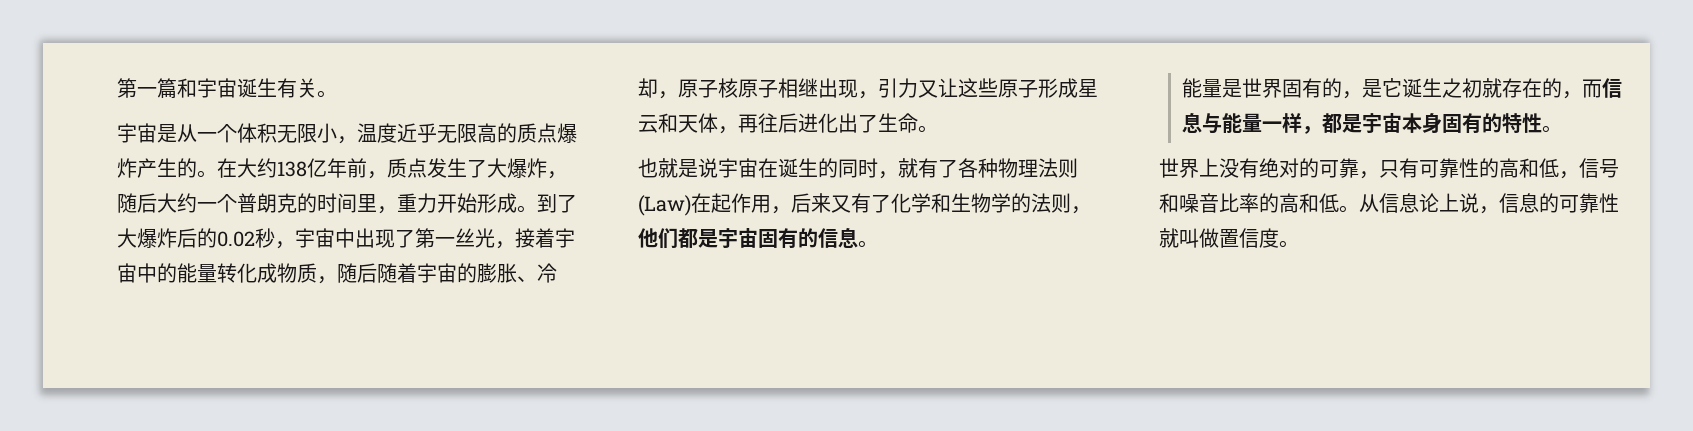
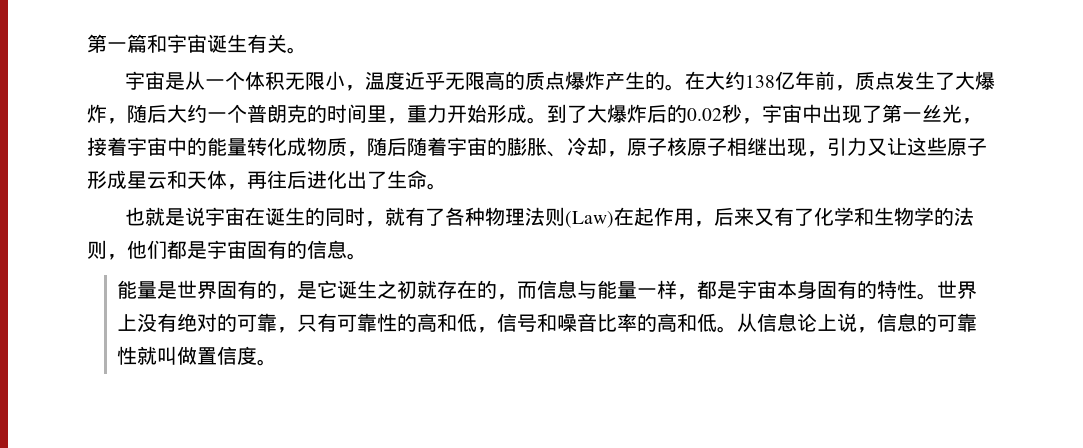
- 能量是世界固有的，是它诞生之初就存在的，而信息与能量一样，都是宇宙本身固有的特性。
- 世界上没有绝对的可靠，只有可靠性的高和低，信号和噪音比率的高和低。
+ 能量是世界固有的，是它诞生之初就存在的，而信息与能量一样，都是宇宙本身固有的特性。世界上没有绝对的可靠，只有可靠性的高和低，信号和噪音比率的高和低。

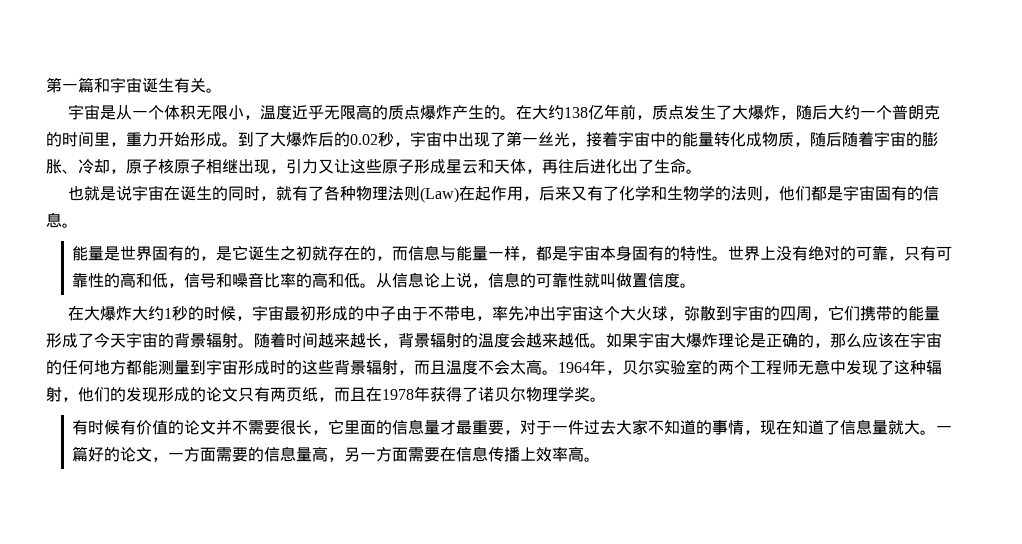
+ 在大爆炸大约1秒的时候，宇宙最初形成的中子由于不带电，率先冲出宇宙这个大火球，弥散到宇宙的四周，它们携带的能量形成了今天宇宙的背景辐射。随着时间越来越长，背景辐射的温度会越来越低。如果宇宙大爆炸理论是正确的，那么应该在宇宙的任何地方都能测量到宇宙形成时的这些背景辐射，而且温度不会太高。1964年，贝尔实验室的两个工程师无意中发现了这种辐射，他们的发现形成的论文只有两页纸，而且在1978年获得了诺贝尔物理学奖。
+ 有时候有价值的论文并不需要很长，它里面的信息量才最重要，对于一件过去大家不知道的事情，现在知道了信息量就大。一篇好的论文，一方面需要的信息量高，另一方面需要在信息传播上效率高。

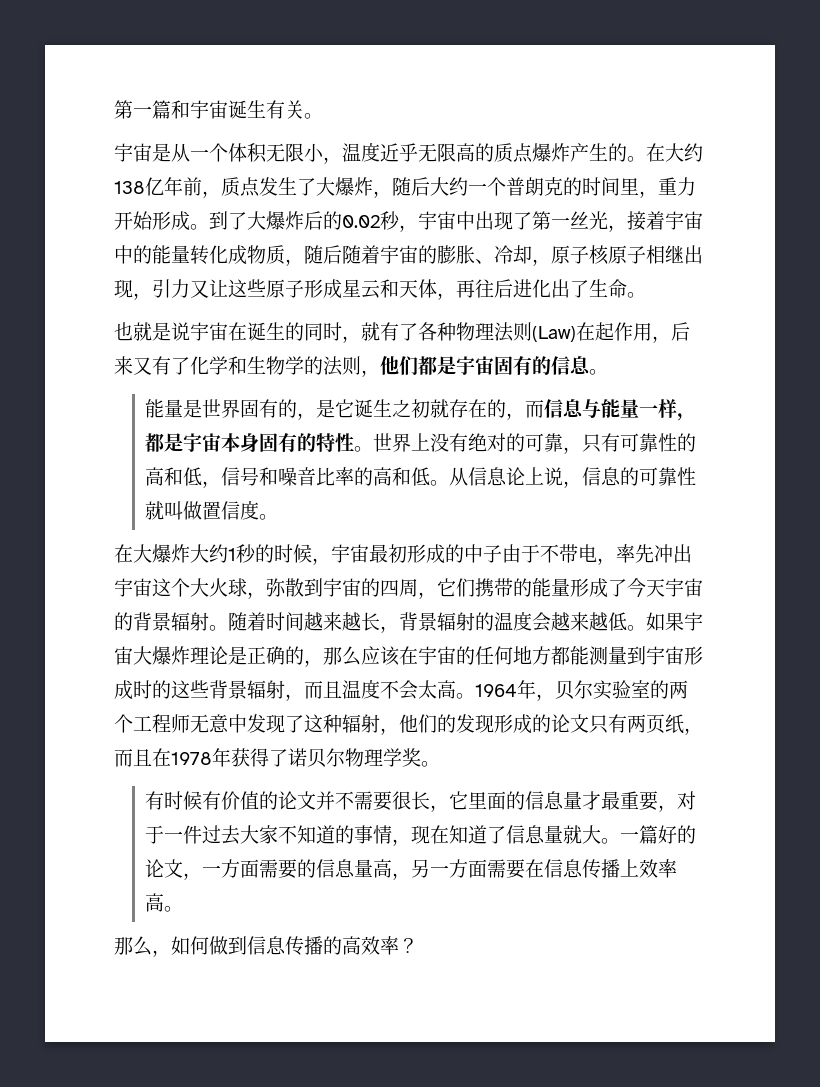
+ 那么，如何做到信息传播的高效率？

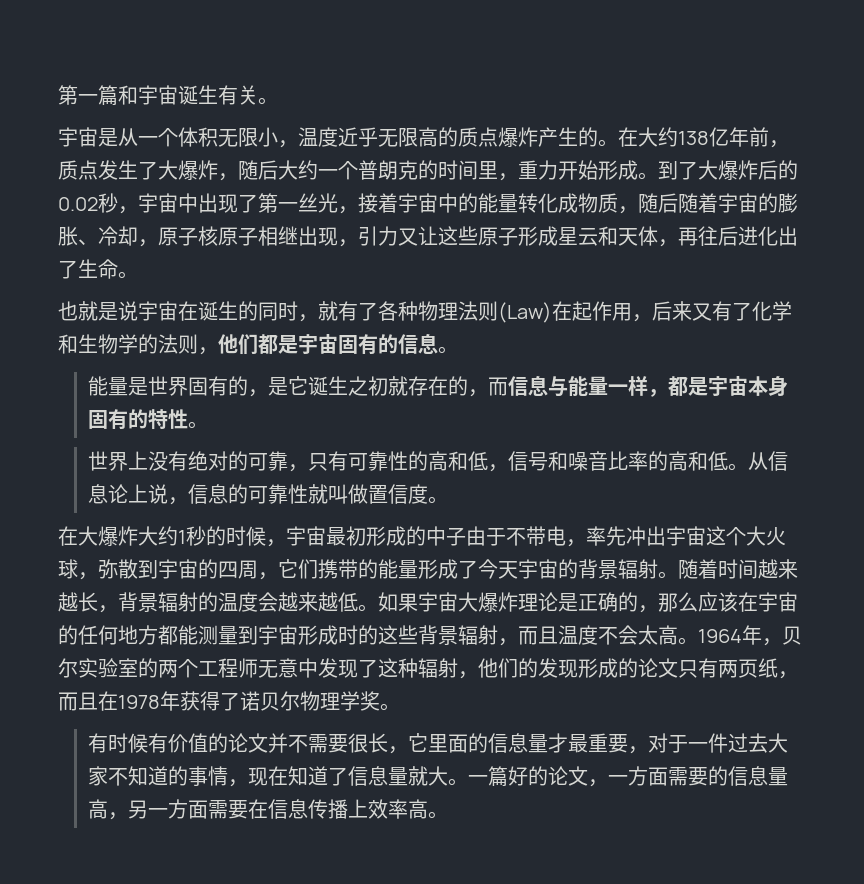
- 能量是世界固有的，是它诞生之初就存在的，而信息与能量一样，都是宇宙本身固有的特性。世界上没有绝对的可靠，只有可靠性的高和低，信号和噪音比率的高和低。
+ 能量是世界固有的，是它诞生之初就存在的，而信息与能量一样，都是宇宙本身固有的特性。
+ 世界上没有绝对的可靠，只有可靠性的高和低，信号和噪音比率的高和低。
- 那么，如何做到信息传播的高效率？

